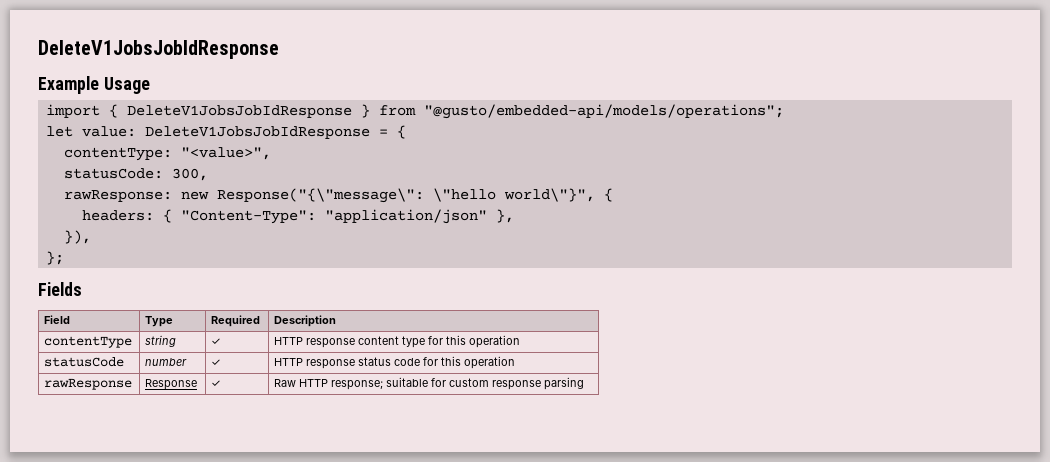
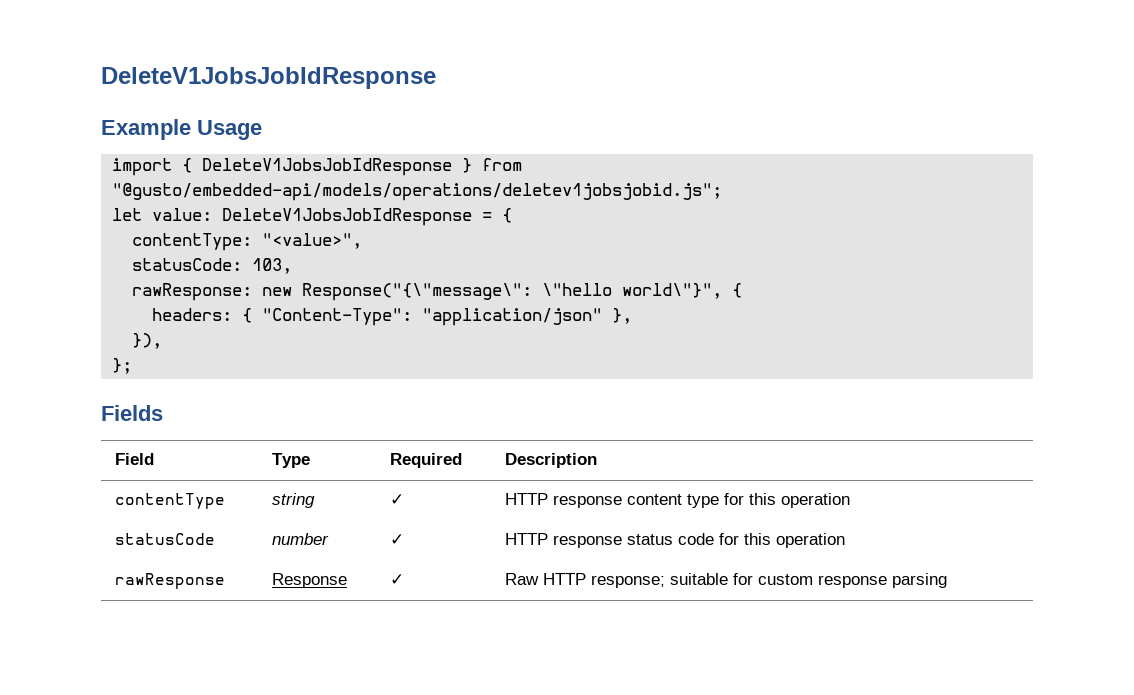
- import { DeleteV1JobsJobIdResponse } from "@gusto/embedded-api/models/operations";
+ import { DeleteV1JobsJobIdResponse } from "@gusto/embedded-api/models/operations/deletev1jobsjobid.js";
- statusCode: 300,
+ statusCode: 103,

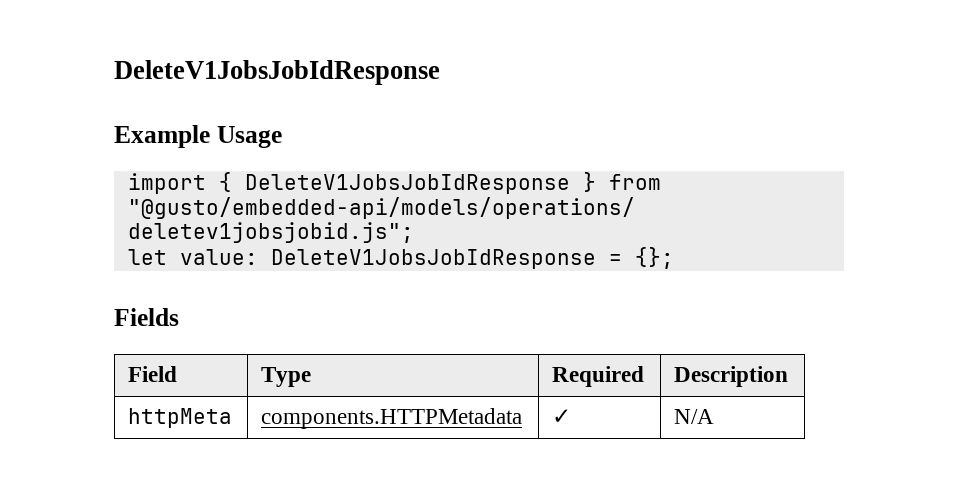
- let value: DeleteV1JobsJobIdResponse = {
- contentType: "<value>",
- statusCode: 103,
- rawResponse: new Response("{\"message\": \"hello world\"}", {
- headers: { "Content-Type": "application/json" },
- }),
- };
+ let value: DeleteV1JobsJobIdResponse = {};
- contentType | string | ✓ | HTTP response content type for this operation
- statusCode | number | ✓ | HTTP response status code for this operation
- rawResponse | Response | ✓ | Raw HTTP response; suitable for custom response parsing
+ httpMeta | components.HTTPMetadata | ✓ | N/A

